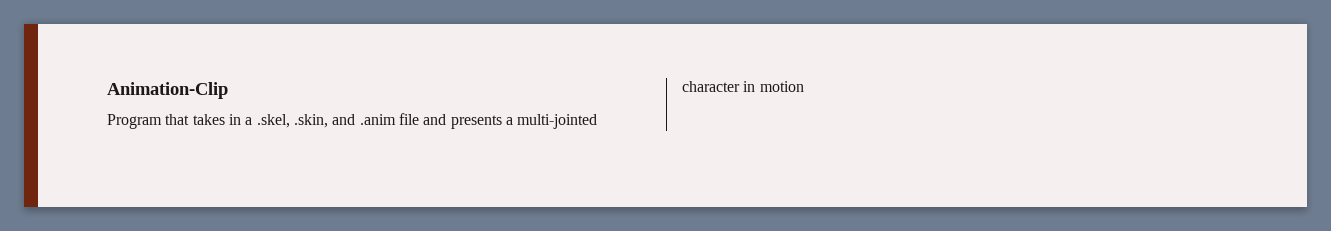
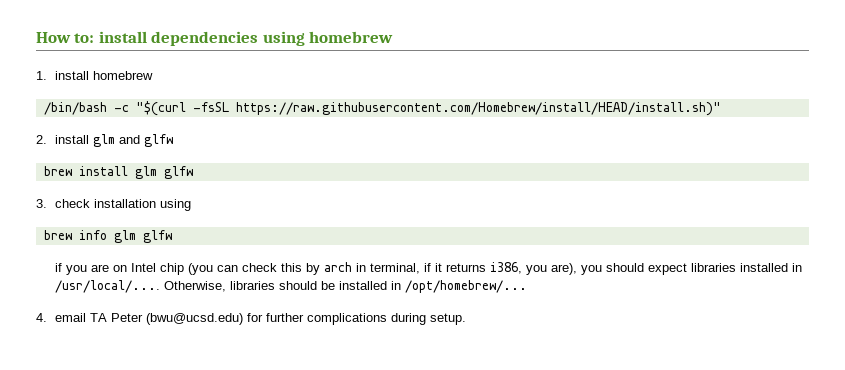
- Animation-Clip
- Program that takes in a .skel, .skin, and .anim file and presents a multi-jointed character in motion
+ How to: install dependencies using homebrew
+ 1. install homebrew
+ /bin/bash -c "$(curl -fsSL https://raw.githubusercontent.com/Homebrew/install/HEAD/install.sh)"
+ 2. install glm and glfw
+ brew install glm glfw
+ 3. check installation using
+ brew info glm glfw
+ if you are on Intel chip (you can check this by arch in terminal, if it returns i386, you are), you should expect libraries installed in /usr/local/.... Otherwise, libraries should be installed in /opt/homebrew/...
+ 4. email TA Peter (bwu@ucsd.edu) for further complications during setup.

